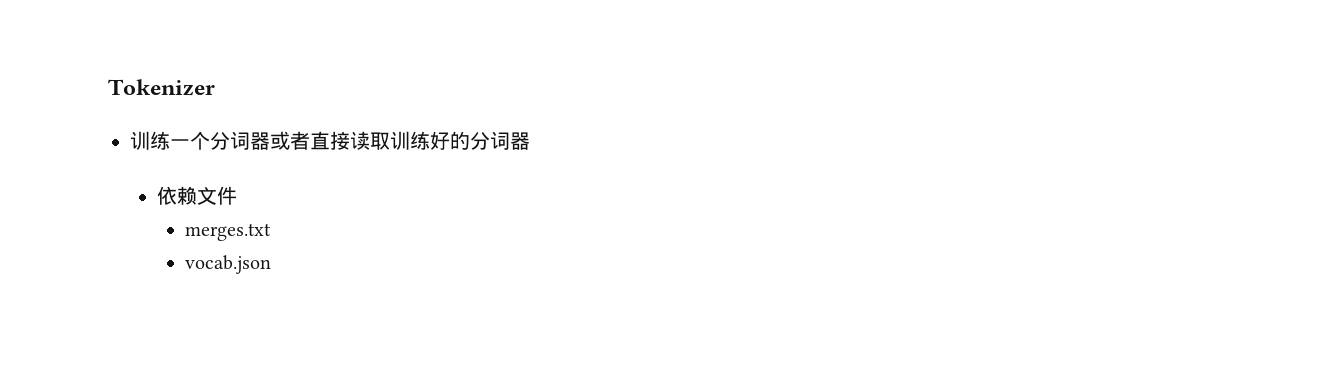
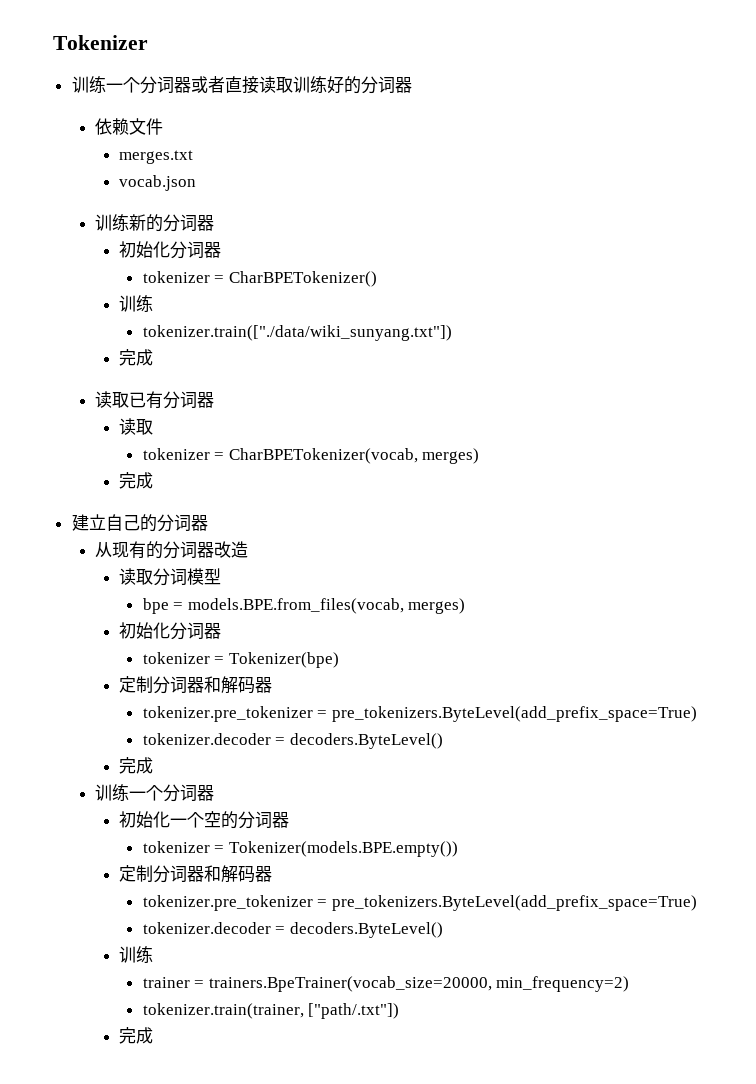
+ 训练新的分词器
+ 初始化分词器
+ tokenizer = CharBPETokenizer()
+ 训练
+ tokenizer.train(["./data/wiki_sunyang.txt"])
+ 完成
+ 读取已有分词器
+ 读取
+ tokenizer = CharBPETokenizer(vocab, merges)
+ 完成
+ 建立自己的分词器
+ 从现有的分词器改造
+ 读取分词模型
+ bpe = models.BPE.from_files(vocab, merges)
+ 初始化分词器
+ tokenizer = Tokenizer(bpe)
+ 定制分词器和解码器
+ tokenizer.pre_tokenizer = pre_tokenizers.ByteLevel(add_prefix_space=True)
+ tokenizer.decoder = decoders.ByteLevel()
+ 完成
+ 训练一个分词器
+ 初始化一个空的分词器
+ tokenizer = Tokenizer(models.BPE.empty())
+ 定制分词器和解码器
+ tokenizer.pre_tokenizer = pre_tokenizers.ByteLevel(add_prefix_space=True)
+ tokenizer.decoder = decoders.ByteLevel()
+ 训练
+ trainer = trainers.BpeTrainer(vocab_size=20000, min_frequency=2)
+ tokenizer.train(trainer, ["path/.txt"])
+ 完成

